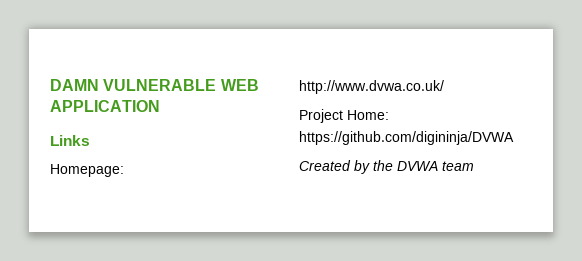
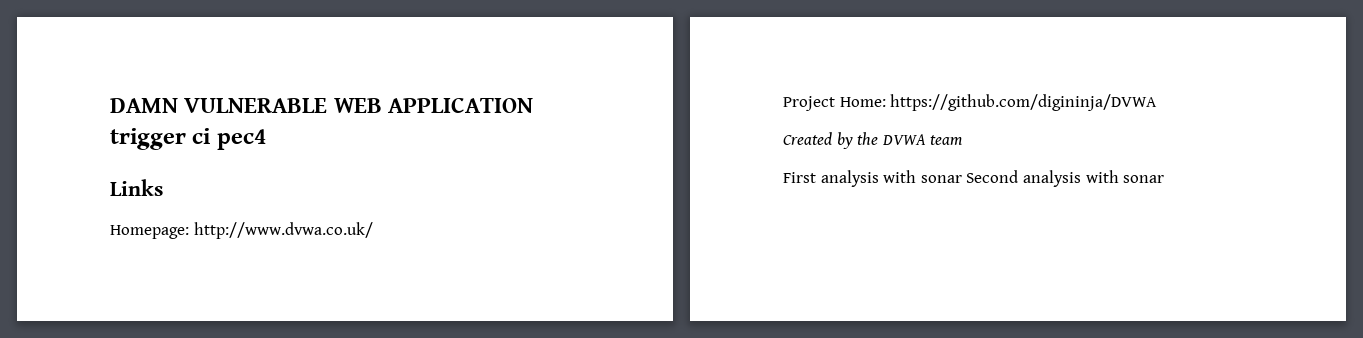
- DAMN VULNERABLE WEB APPLICATION
+ DAMN VULNERABLE WEB APPLICATION trigger ci pec4
+ First analysis with sonar Second analysis with sonar

